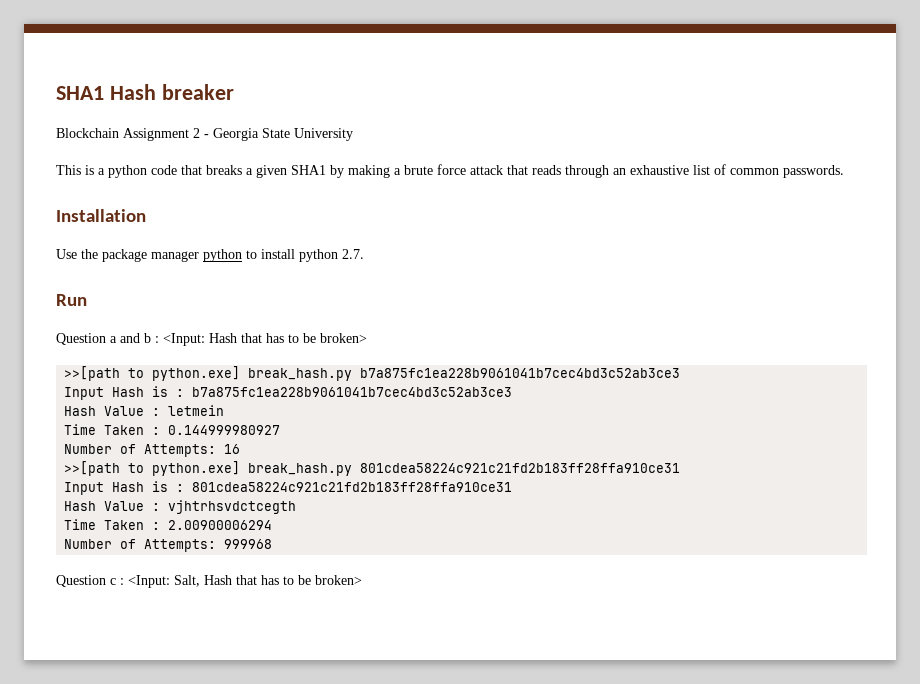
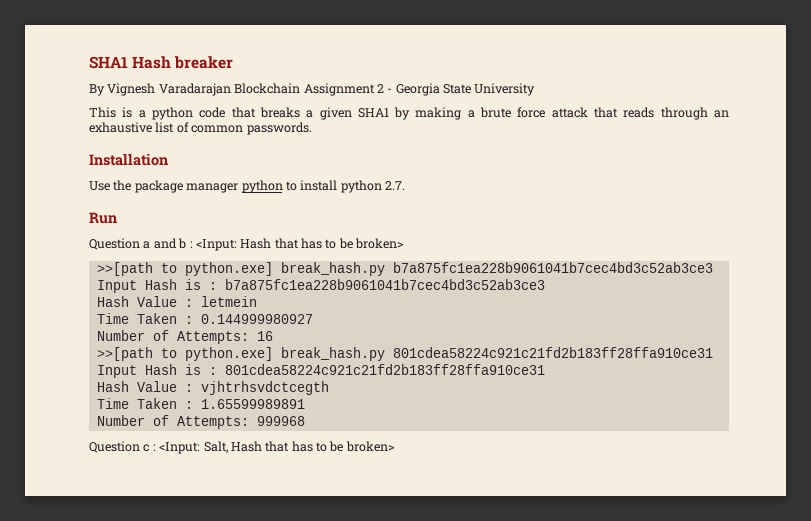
- Blockchain Assignment 2 - Georgia State University
+ By Vignesh Varadarajan Blockchain Assignment 2 - Georgia State University
- Time Taken : 2.00900006294
+ Time Taken : 1.65599989891

